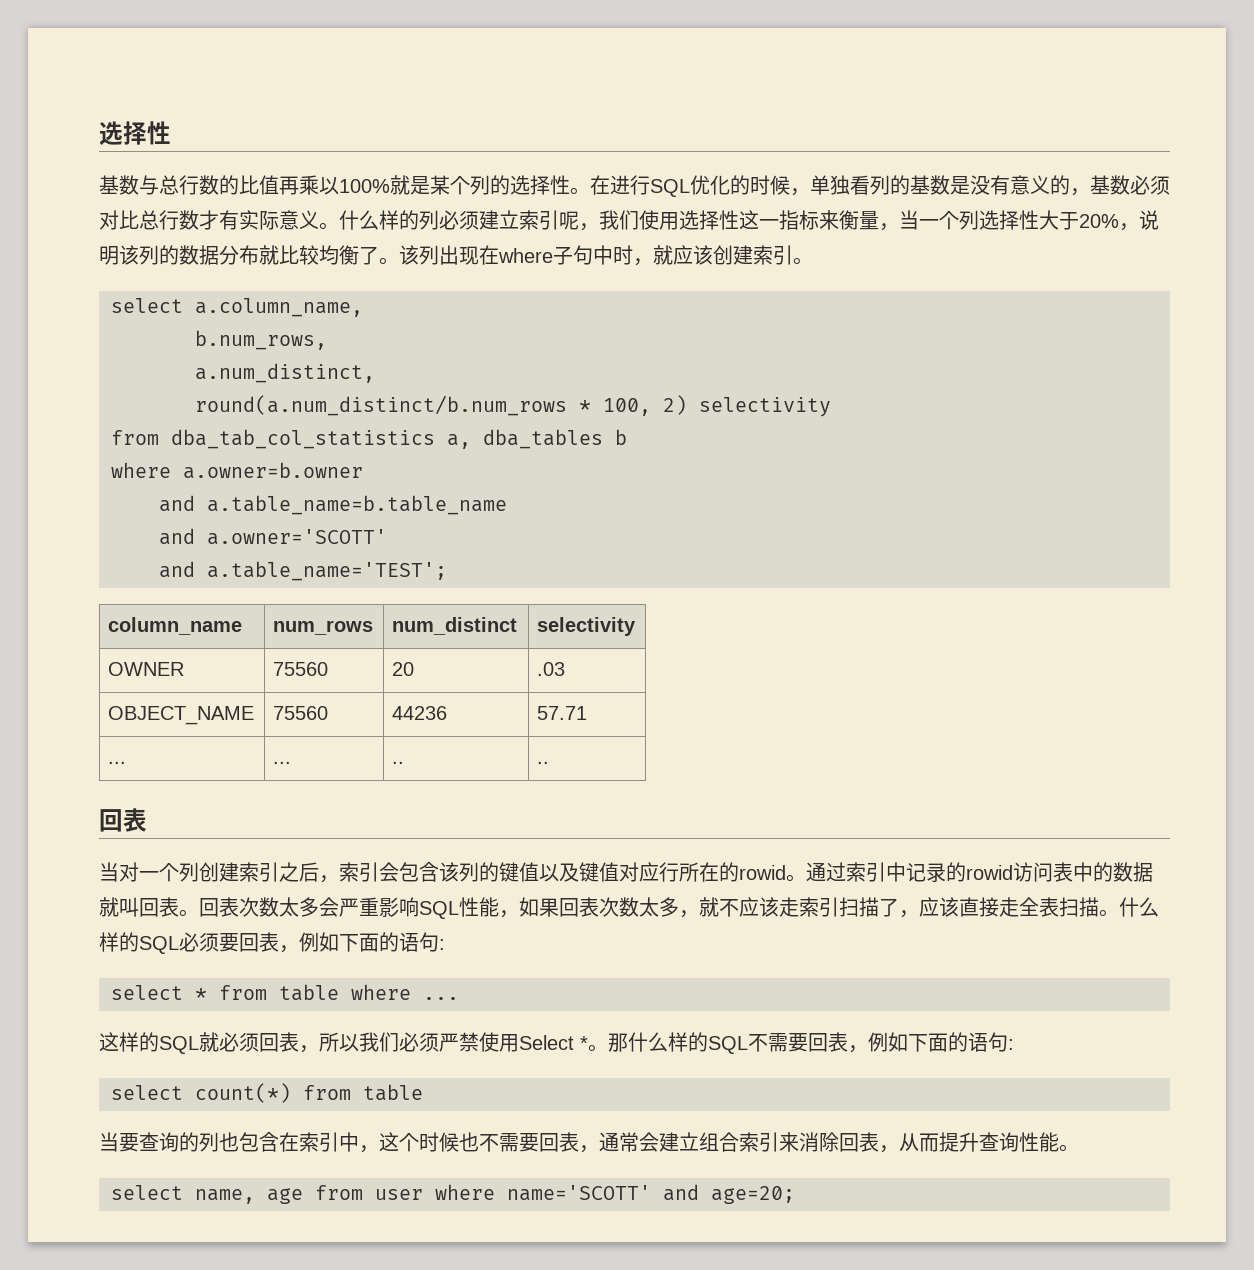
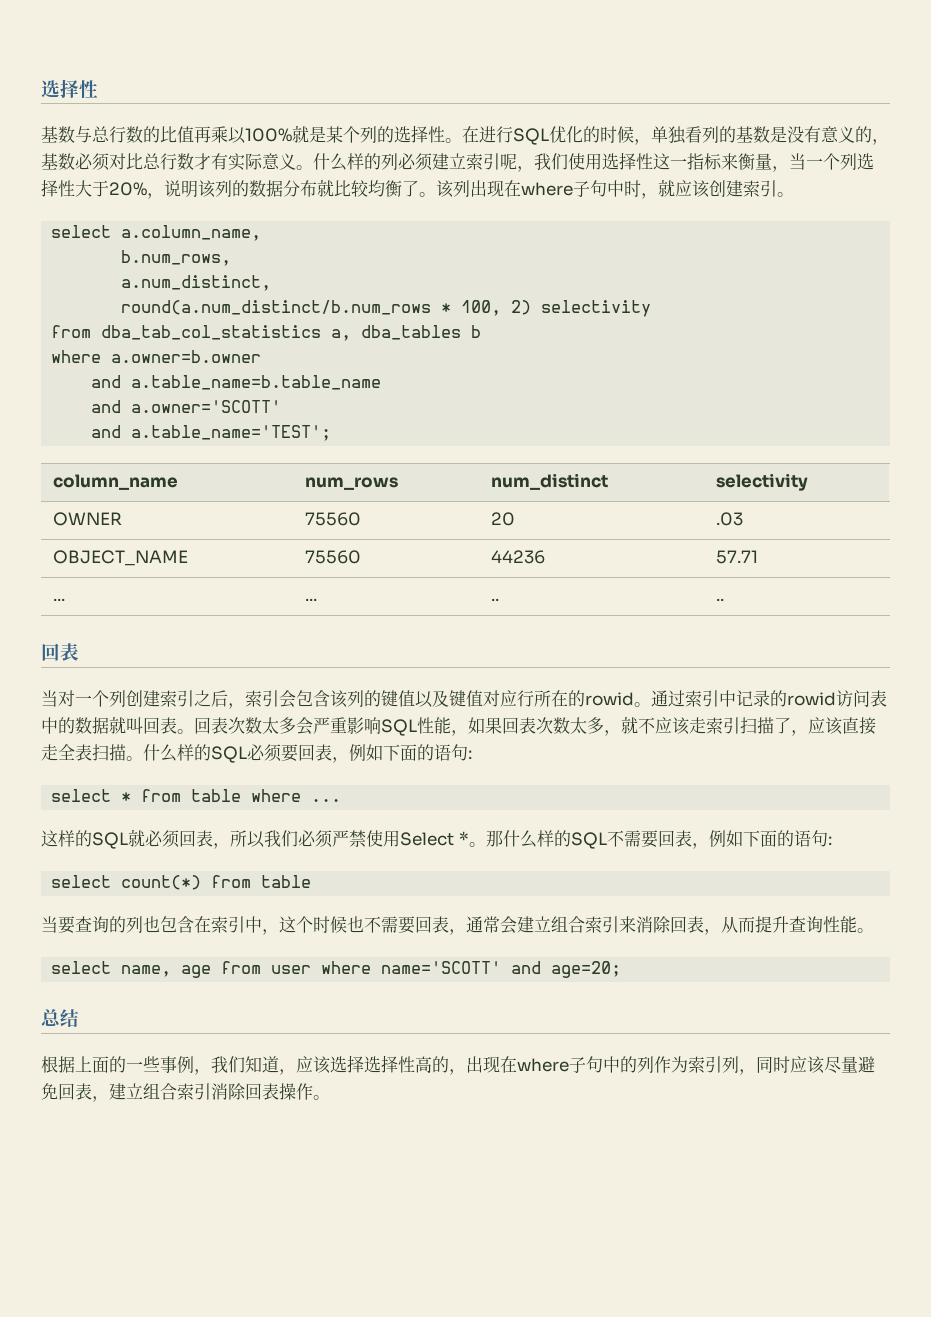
+ 总结
+ 根据上面的一些事例，我们知道，应该选择选择性高的，出现在where子句中的列作为索引列，同时应该尽量避免回表，建立组合索引消除回表操作。

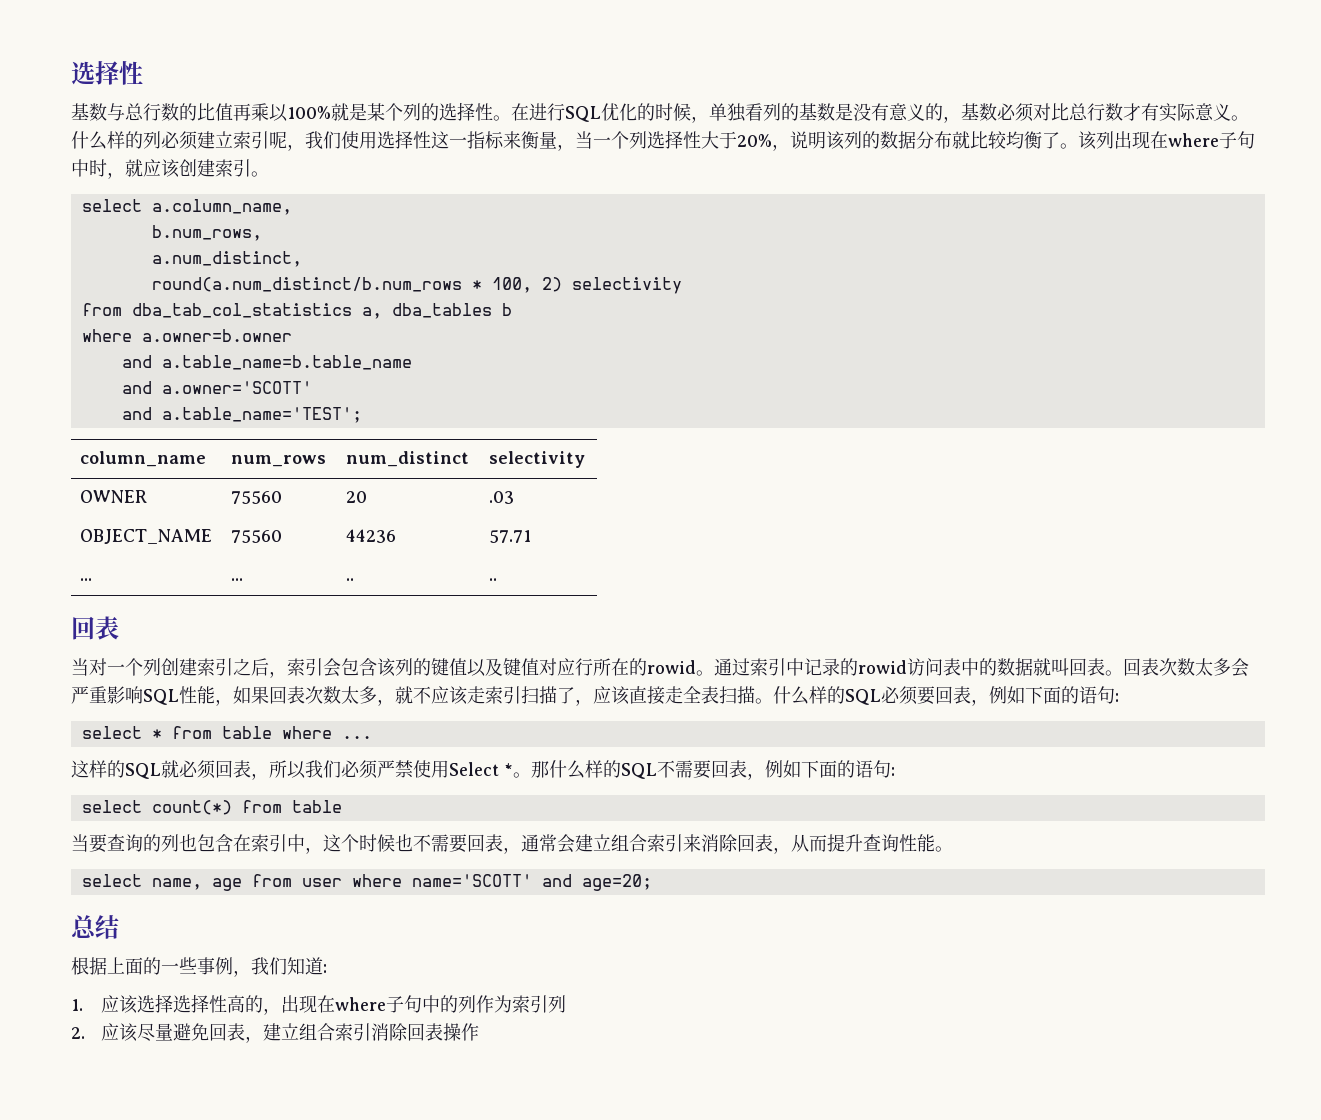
- 根据上面的一些事例，我们知道，应该选择选择性高的，出现在where子句中的列作为索引列，同时应该尽量避免回表，建立组合索引消除回表操作。
+ 根据上面的一些事例，我们知道:
+ 1.应该选择选择性高的，出现在where子句中的列作为索引列
+ 2.应该尽量避免回表，建立组合索引消除回表操作

